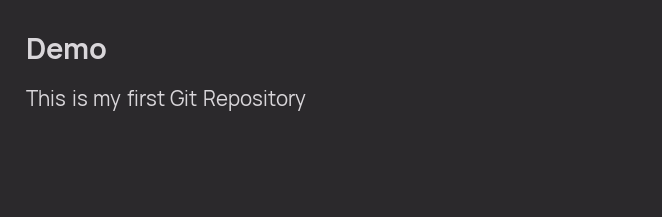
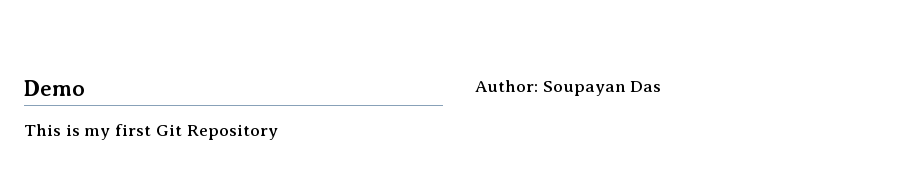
+ Author: Soupayan Das

